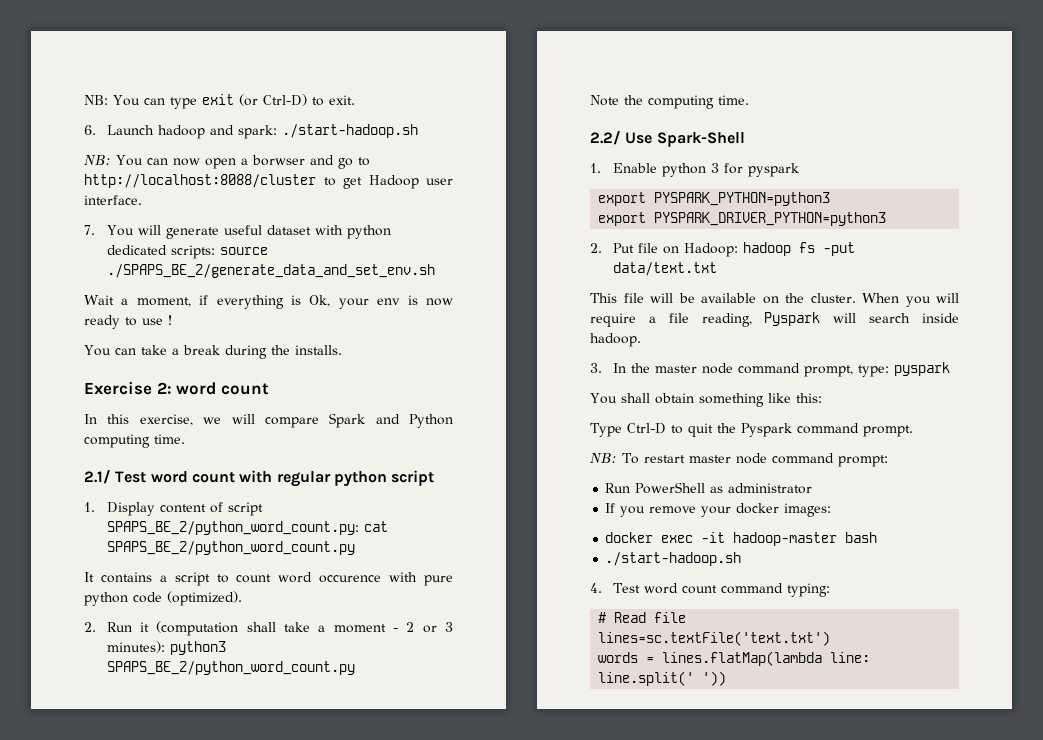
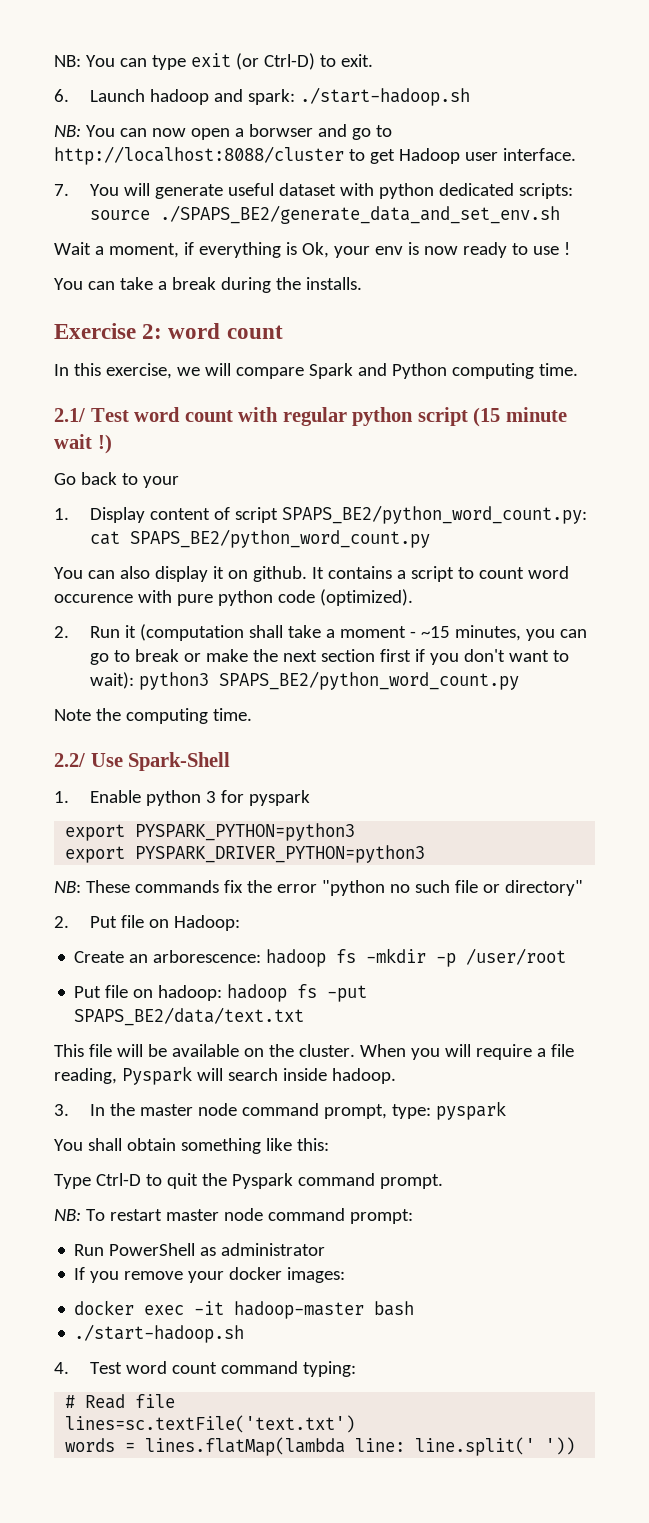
- 7. You will generate useful dataset with python dedicated scripts: source ./SPAPS_BE_2/generate_data_and_set_env.sh
+ 7. You will generate useful dataset with python dedicated scripts: source ./SPAPS_BE2/generate_data_and_set_env.sh
- 2.1/ Test word count with regular python script
+ 2.1/ Test word count with regular python script (15 minute wait !)
+ Go back to your
- 1. Display content of script SPAPS_BE_2/python_word_count.py: cat SPAPS_BE_2/python_word_count.py
- It contains a script to count word occurence with pure python code (optimized).
+ 1. Display content of script SPAPS_BE2/python_word_count.py: cat SPAPS_BE2/python_word_count.py
+ You can also display it on github. It contains a script to count word occurence with pure python code (optimized).
- 2. Run it (computation shall take a moment - 2 or 3 minutes): python3 SPAPS_BE_2/python_word_count.py
+ 2. Run it (computation shall take a moment - ~15 minutes, you can go to break or make the next section first if you don't want to wait): python3 SPAPS_BE2/python_word_count.py
+ NB: These commands fix the error "python no such file or directory"
- 2. Put file on Hadoop: hadoop fs -put data/text.txt
+ 2. Put file on Hadoop:
+ Create an arborescence: hadoop fs -mkdir -p /user/root
+ Put file on hadoop: hadoop fs -put SPAPS_BE2/data/text.txt

